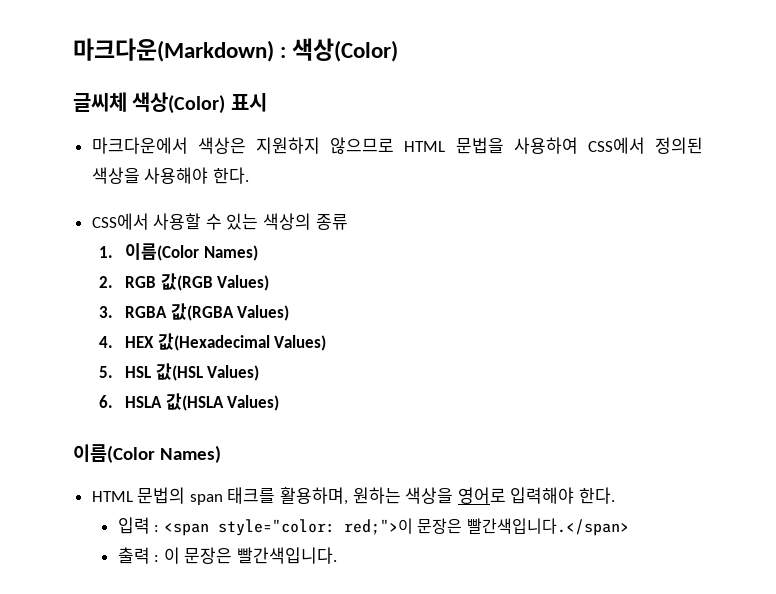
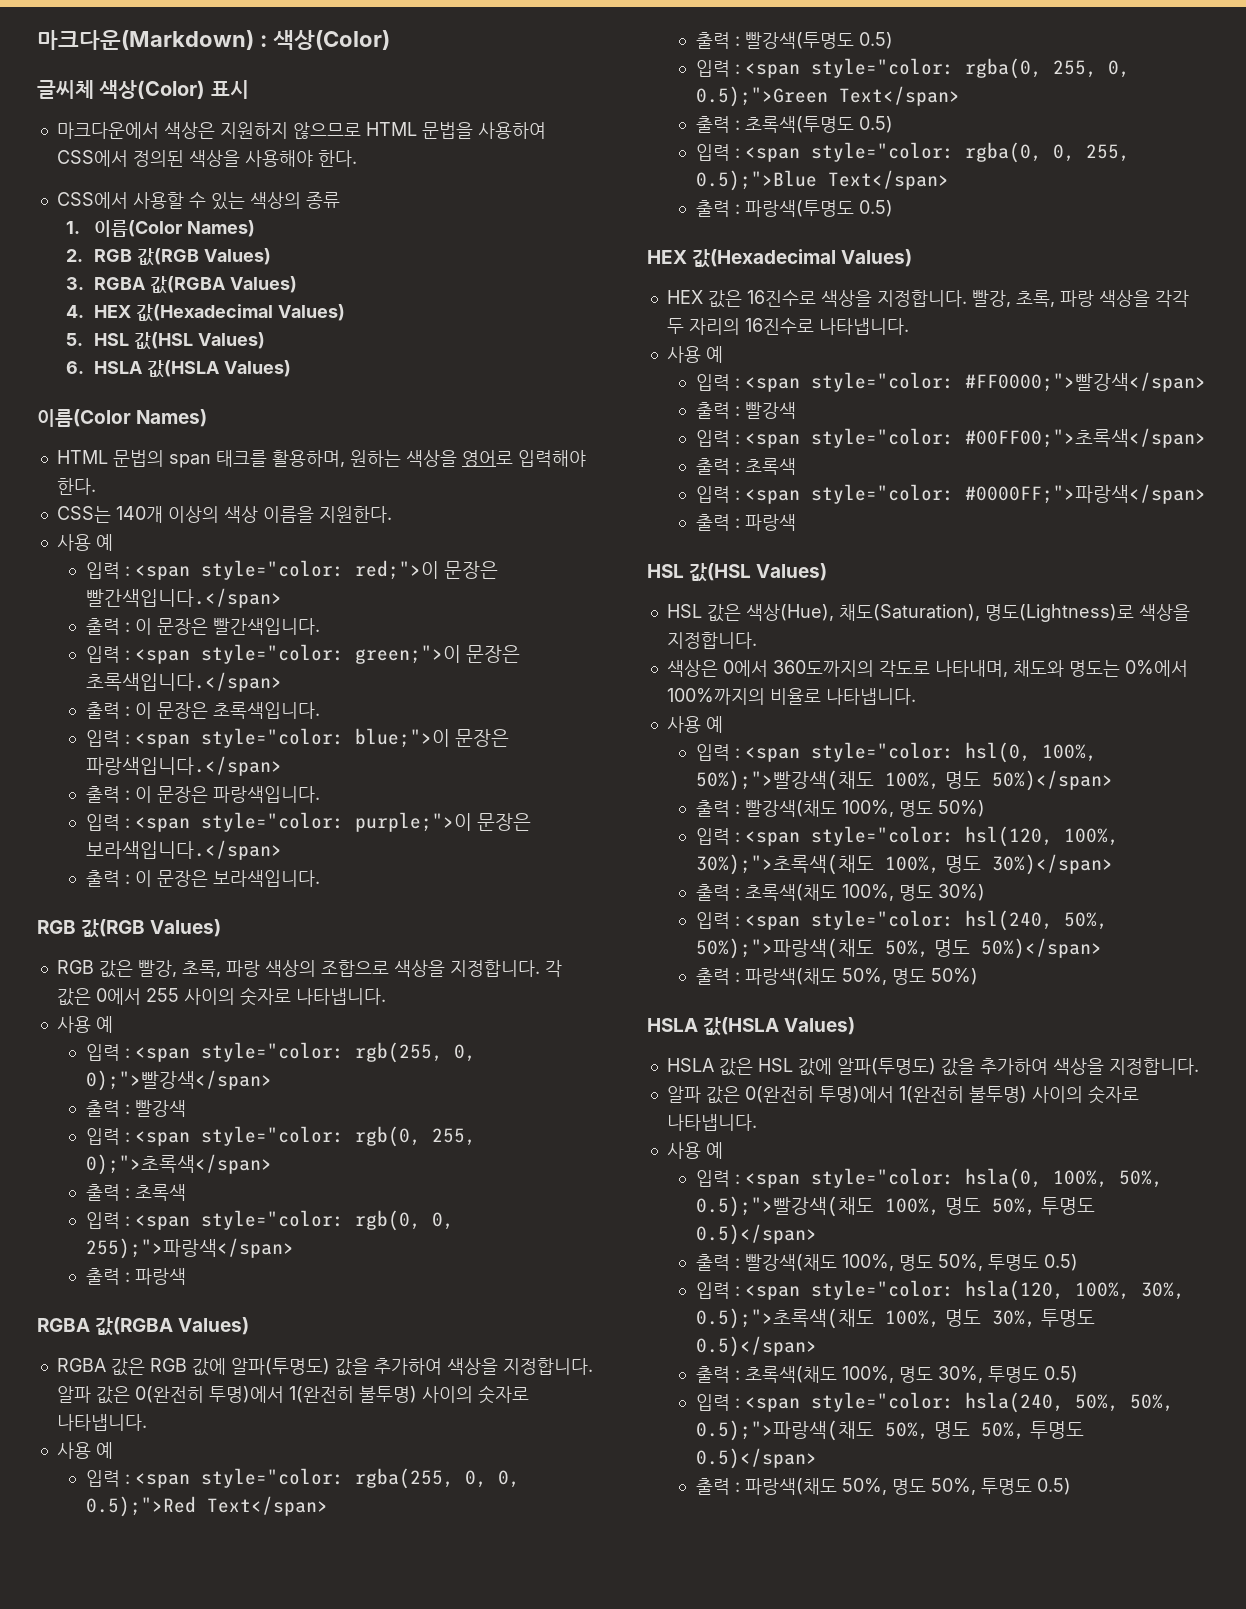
+ CSS는 140개 이상의 색상 이름을 지원한다.
+ 사용 예
+ 입력 : <span style="color: green;">이 문장은 초록색입니다.</span>
+ 출력 : 이 문장은 초록색입니다.
+ 입력 : <span style="color: blue;">이 문장은 파랑색입니다.</span>
+ 출력 : 이 문장은 파랑색입니다.
+ 입력 : <span style="color: purple;">이 문장은 보라색입니다.</span>
+ 출력 : 이 문장은 보라색입니다.
+ RGB 값(RGB Values)
+ RGB 값은 빨강, 초록, 파랑 색상의 조합으로 색상을 지정합니다. 각 값은 0에서 255 사이의 숫자로 나타냅니다.
+ 사용 예
+ 입력 : <span style="color: rgb(255, 0, 0);">빨강색</span>
+ 출력 : 빨강색
+ 입력 : <span style="color: rgb(0, 255, 0);">초록색</span>
+ 출력 : 초록색
+ 입력 : <span style="color: rgb(0, 0, 255);">파랑색</span>
+ 출력 : 파랑색
+ RGBA 값(RGBA Values)
+ RGBA 값은 RGB 값에 알파(투명도) 값을 추가하여 색상을 지정합니다. 알파 값은 0(완전히 투명)에서 1(완전히 불투명) 사이의 숫자로 나타냅니다.
+ 사용 예
+ 입력 : <span style="color: rgba(255, 0, 0, 0.5);">Red Text</span>
+ 출력 : 빨강색(투명도 0.5)
+ 입력 : <span style="color: rgba(0, 255, 0, 0.5);">Green Text</span>
+ 출력 : 초록색(투명도 0.5)
+ 입력 : <span style="color: rgba(0, 0, 255, 0.5);">Blue Text</span>
+ 출력 : 파랑색(투명도 0.5)
+ HEX 값(Hexadecimal Values)
+ HEX 값은 16진수로 색상을 지정합니다. 빨강, 초록, 파랑 색상을 각각 두 자리의 16진수로 나타냅니다.
+ 사용 예
+ 입력 : <span style="color: #FF0000;">빨강색</span>
+ 출력 : 빨강색
+ 입력 : <span style="color: #00FF00;">초록색</span>
+ 출력 : 초록색
+ 입력 : <span style="color: #0000FF;">파랑색</span>
+ 출력 : 파랑색
+ HSL 값(HSL Values)
+ HSL 값은 색상(Hue), 채도(Saturation), 명도(Lightness)로 색상을 지정합니다.
+ 색상은 0에서 360도까지의 각도로 나타내며, 채도와 명도는 0%에서 100%까지의 비율로 나타냅니다.
+ 사용 예
+ 입력 : <span style="color: hsl(0, 100%, 50%);">빨강색(채도 100%, 명도 50%)</span>
+ 출력 : 빨강색(채도 100%, 명도 50%)
+ 입력 : <span style="color: hsl(120, 100%, 30%);">초록색(채도 100%, 명도 30%)</span>
+ 출력 : 초록색(채도 100%, 명도 30%)
+ 입력 : <span style="color: hsl(240, 50%, 50%);">파랑색(채도 50%, 명도 50%)</span>
+ 출력 : 파랑색(채도 50%, 명도 50%)
+ HSLA 값(HSLA Values)
+ HSLA 값은 HSL 값에 알파(투명도) 값을 추가하여 색상을 지정합니다.
+ 알파 값은 0(완전히 투명)에서 1(완전히 불투명) 사이의 숫자로 나타냅니다.
+ 사용 예
+ 입력 : <span style="color: hsla(0, 100%, 50%, 0.5);">빨강색(채도 100%, 명도 50%, 투명도 0.5)</span>
+ 출력 : 빨강색(채도 100%, 명도 50%, 투명도 0.5)
+ 입력 : <span style="color: hsla(120, 100%, 30%, 0.5);">초록색(채도 100%, 명도 30%, 투명도 0.5)</span>
+ 출력 : 초록색(채도 100%, 명도 30%, 투명도 0.5)
+ 입력 : <span style="color: hsla(240, 50%, 50%, 0.5);">파랑색(채도 50%, 명도 50%, 투명도 0.5)</span>
+ 출력 : 파랑색(채도 50%, 명도 50%, 투명도 0.5)

